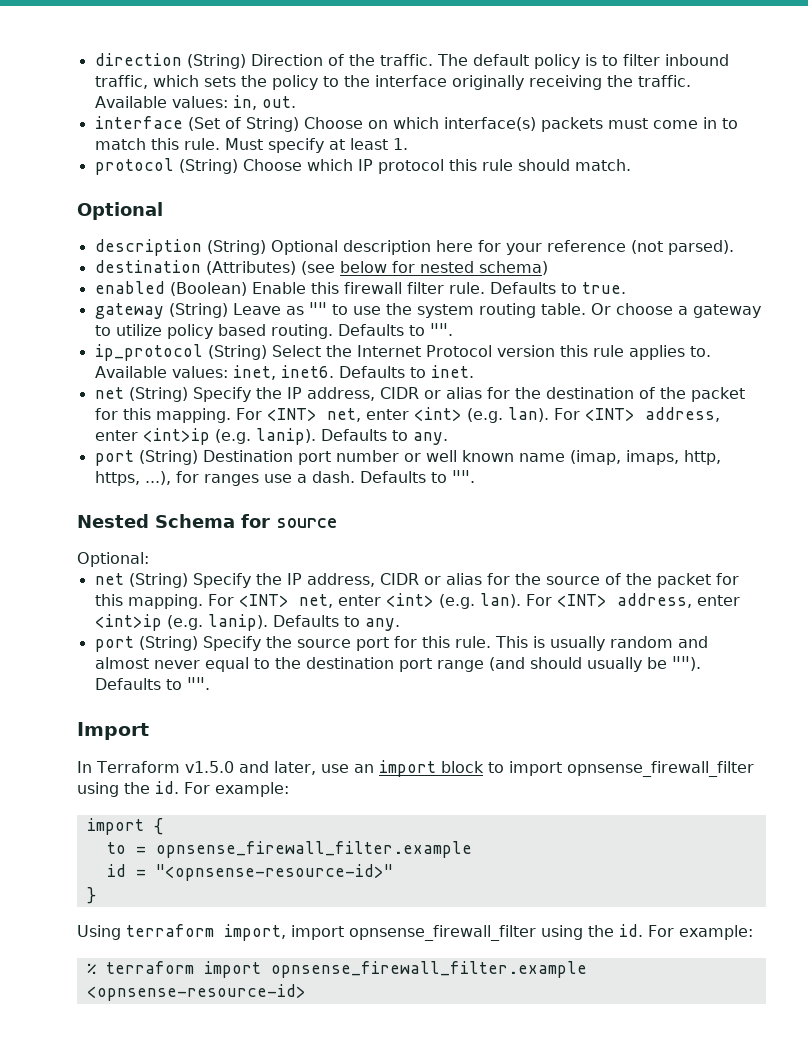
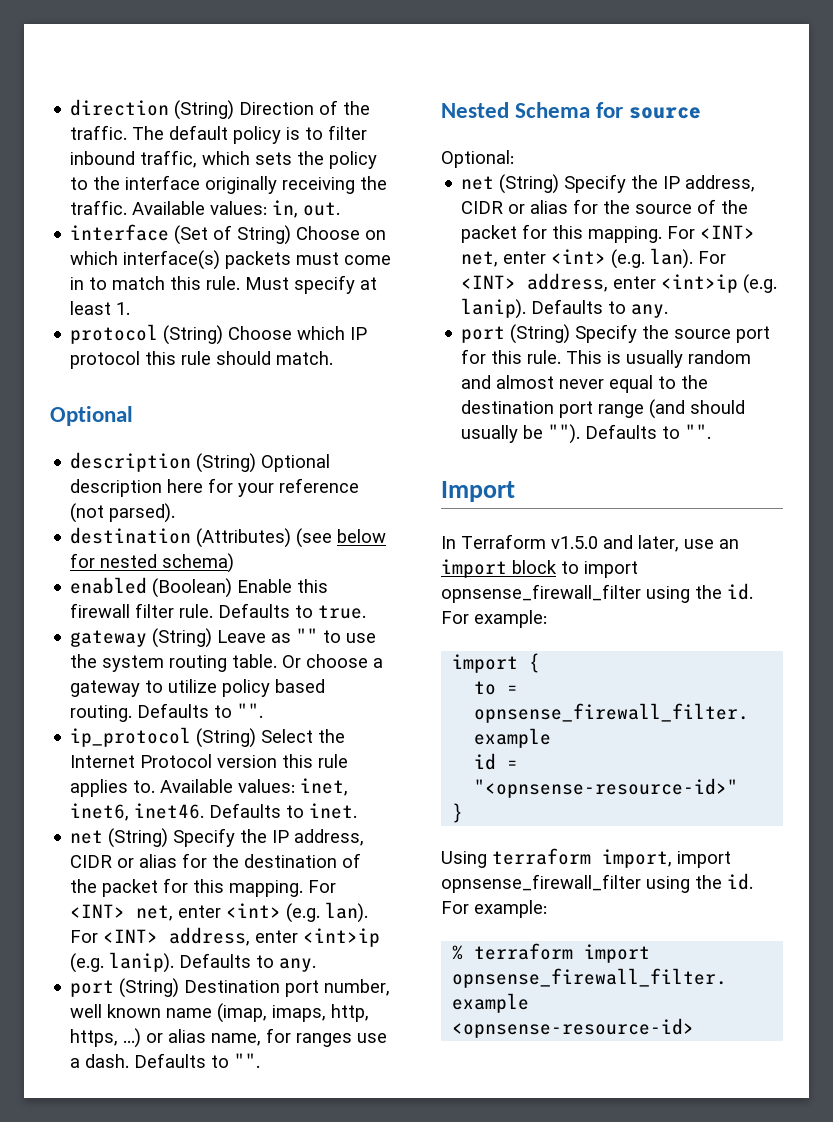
- Available values: inet, inet6.
+ Available values: inet, inet6, inet46.
- port (String) Destination port number or well known name (imap, imaps, http, https, ...), for ranges use a dash.
+ port (String) Destination port number, well known name (imap, imaps, http, https, ...) or alias name, for ranges use a dash.

